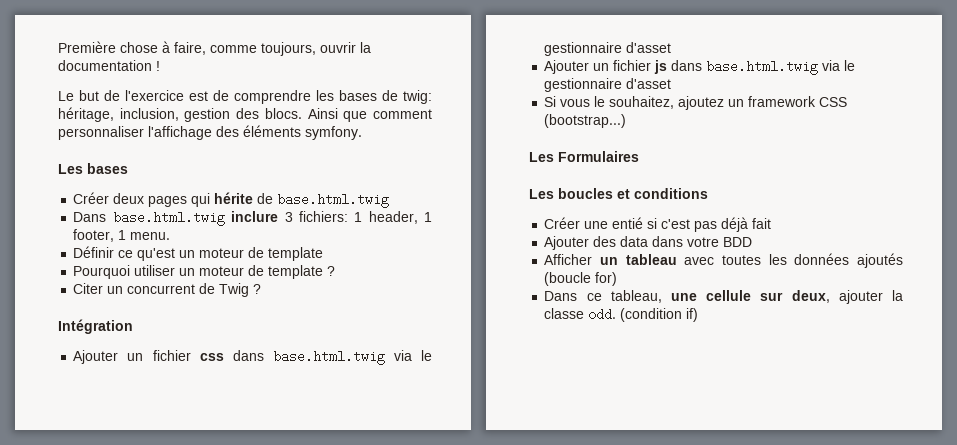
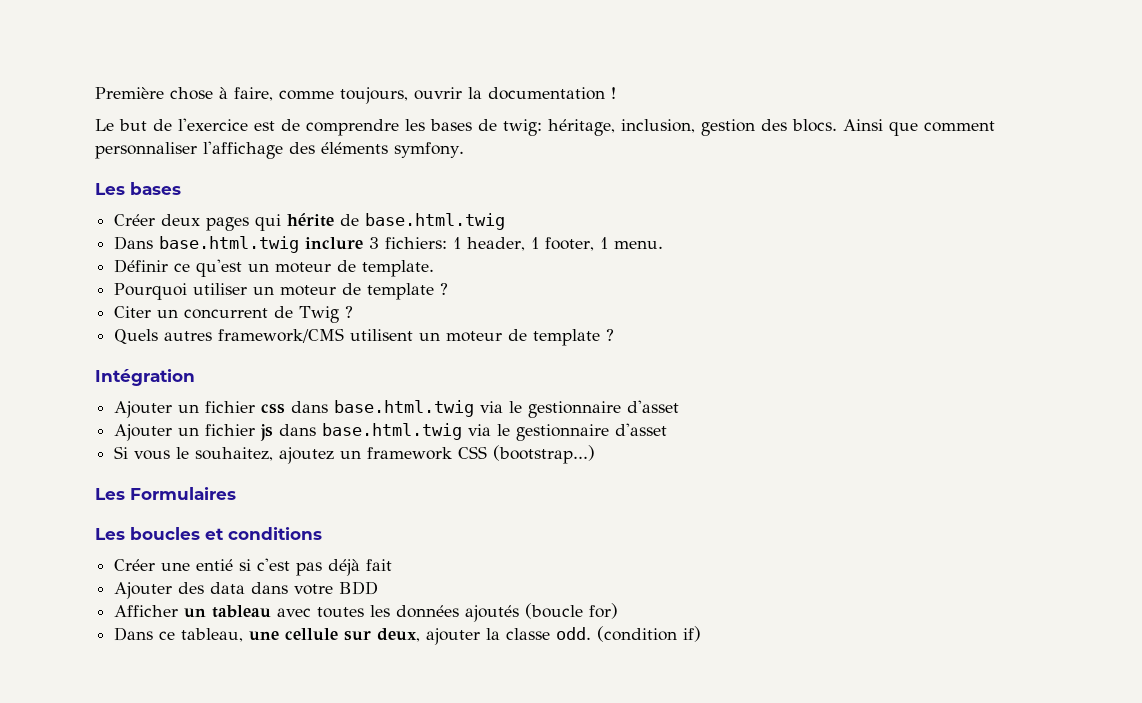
- Définir ce qu'est un moteur de template
+ Définir ce qu'est un moteur de template.
+ Quels autres framework/CMS utilisent un moteur de template ?

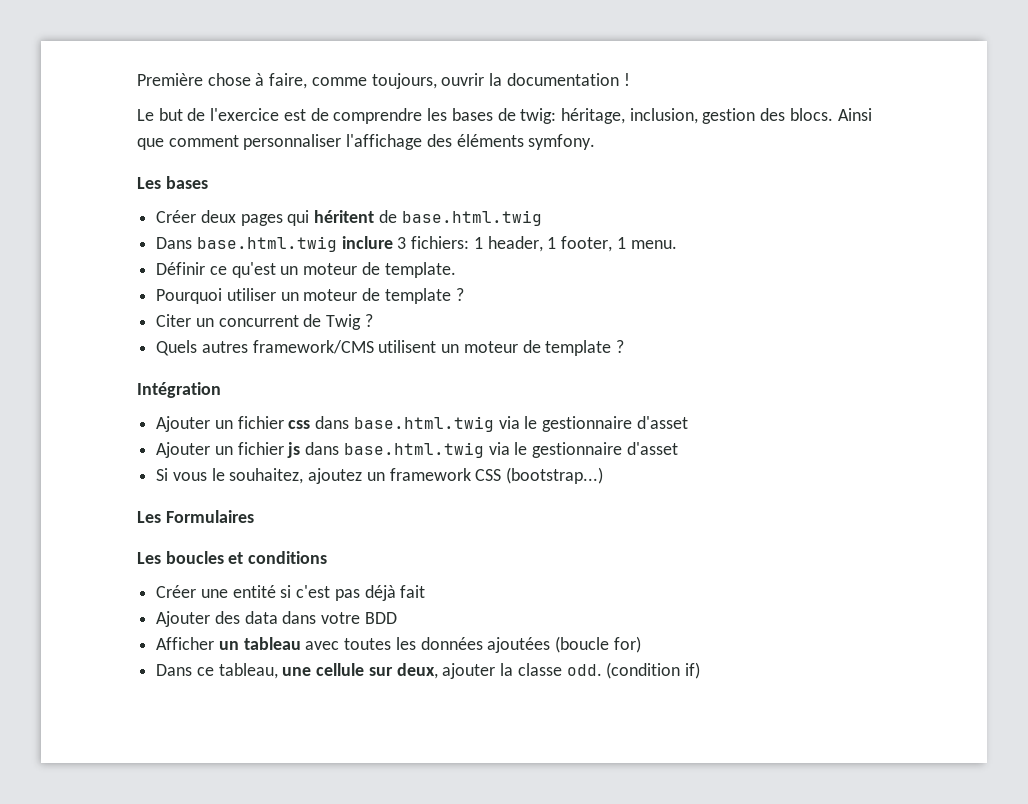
- Créer deux pages qui hérite de base.html.twig
+ Créer deux pages qui héritent de base.html.twig
- Créer une entié si c'est pas déjà fait
+ Créer une entité si c'est pas déjà fait
- Afficher un tableau avec toutes les données ajoutés (boucle for)
+ Afficher un tableau avec toutes les données ajoutées (boucle for)

